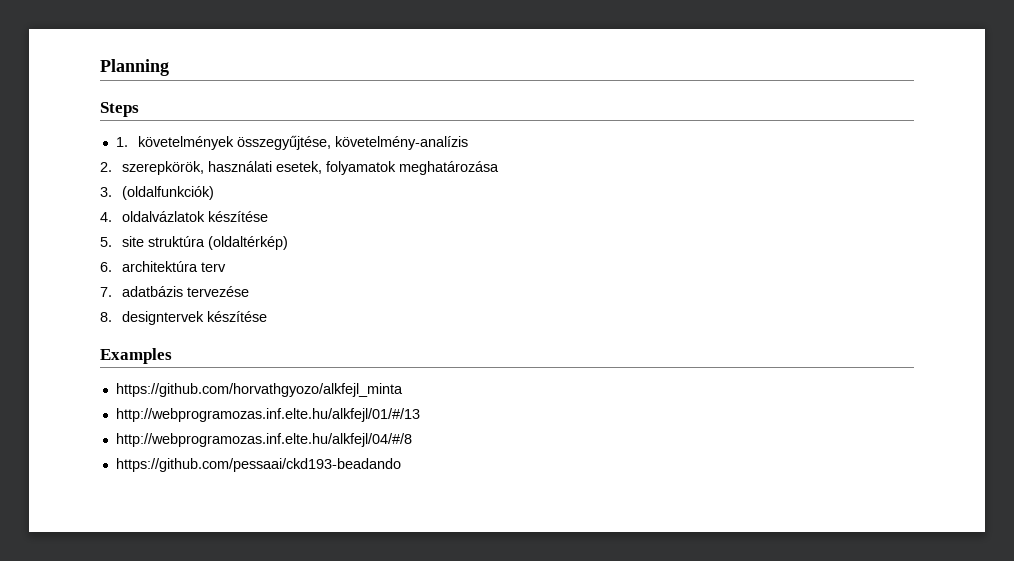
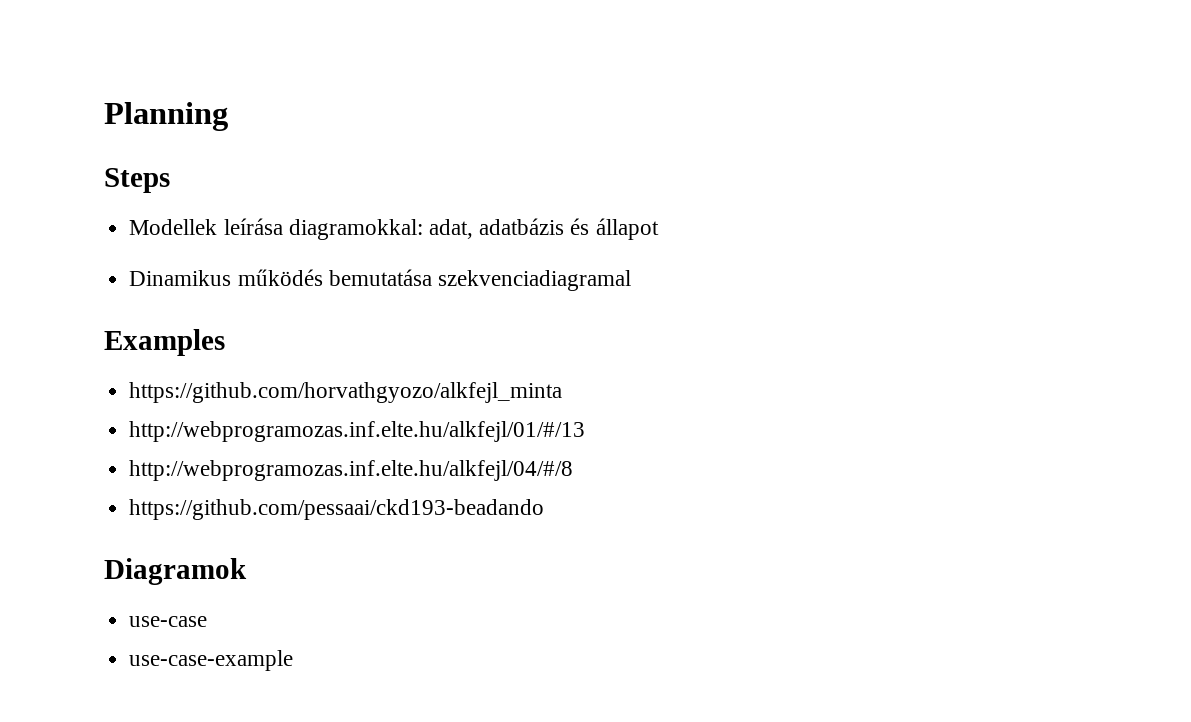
- 1. követelmények összegyűjtése, követelmény-analízis
- 2. szerepkörök, használati esetek, folyamatok meghatározása
- 3. (oldalfunkciók)
- 4. oldalvázlatok készítése
- 5. site struktúra (oldaltérkép)
- 6. architektúra terv
- 7. adatbázis tervezése
- 8. designtervek készítése
+ Modellek leírása diagramokkal: adat, adatbázis és állapot
+ Dinamikus működés bemutatása szekvenciadiagramal
+ Diagramok
+ use-case
+ use-case-example

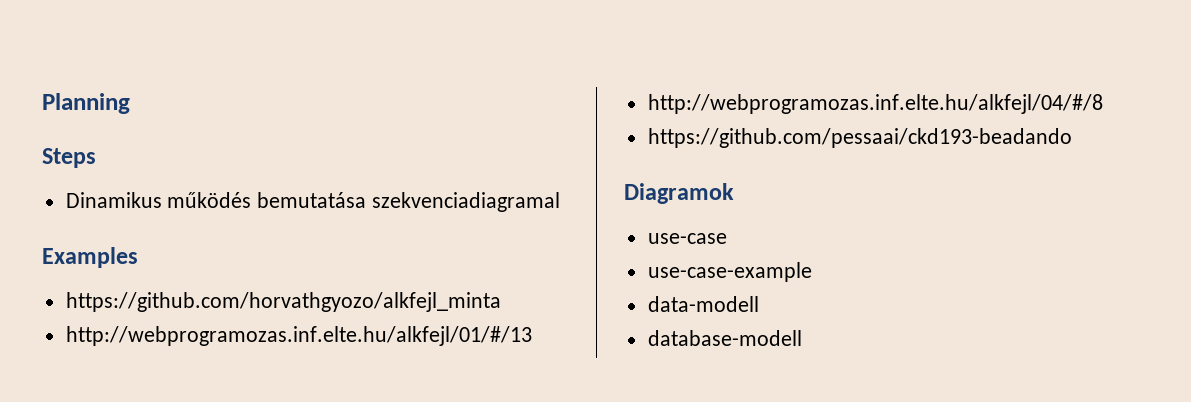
- Modellek leírása diagramokkal: adat, adatbázis és állapot
+ data-modell
+ database-modell

